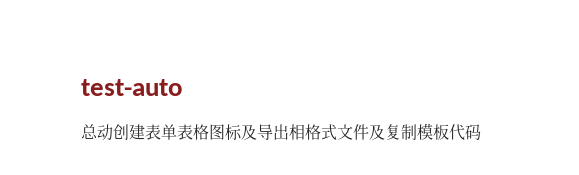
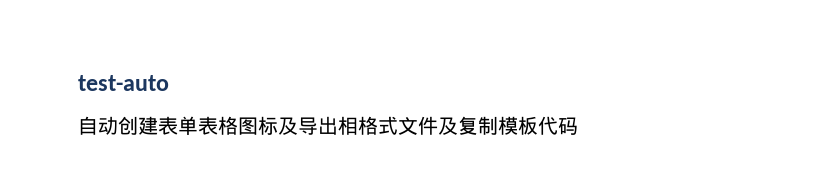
- 总动创建表单表格图标及导出相格式文件及复制模板代码
+ 自动创建表单表格图标及导出相格式文件及复制模板代码

